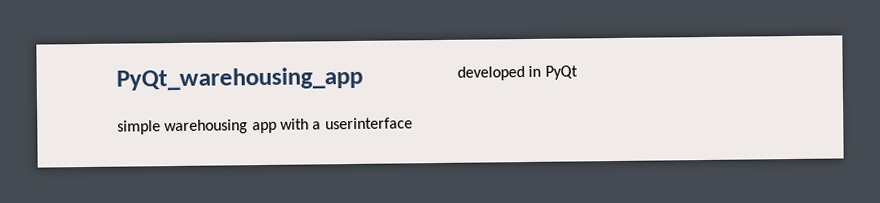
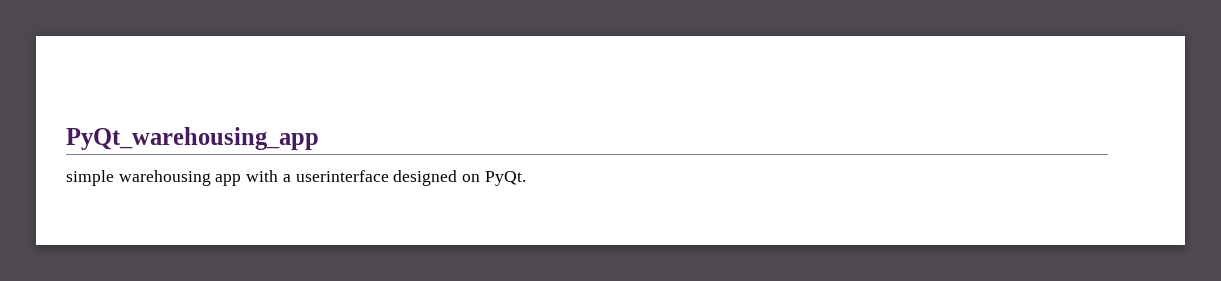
- simple warehousing app with a userinterface developed in PyQt
+ simple warehousing app with a userinterface designed on PyQt.

